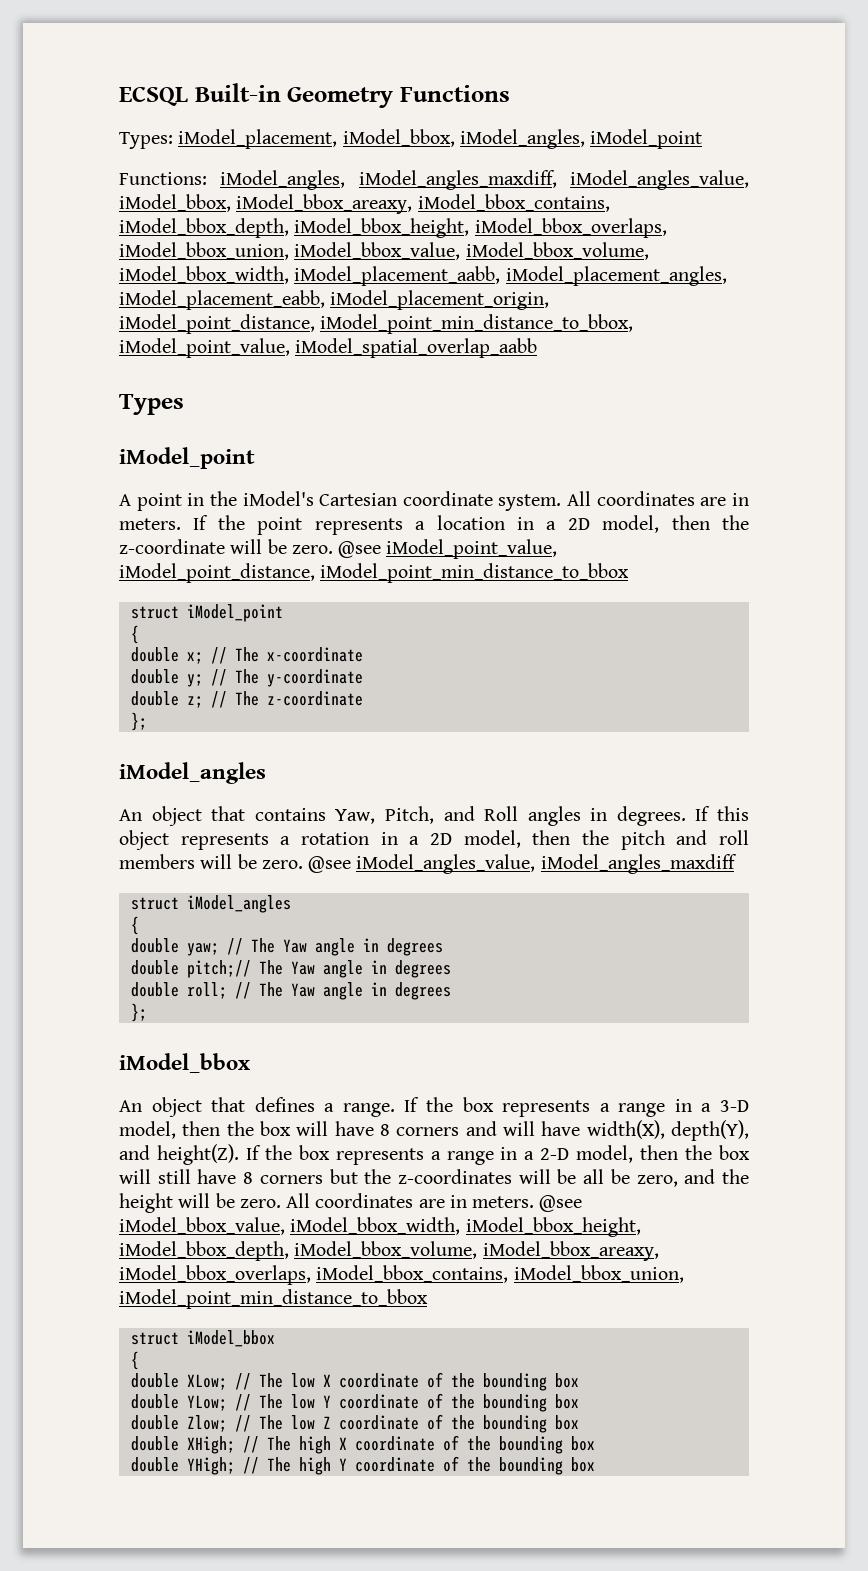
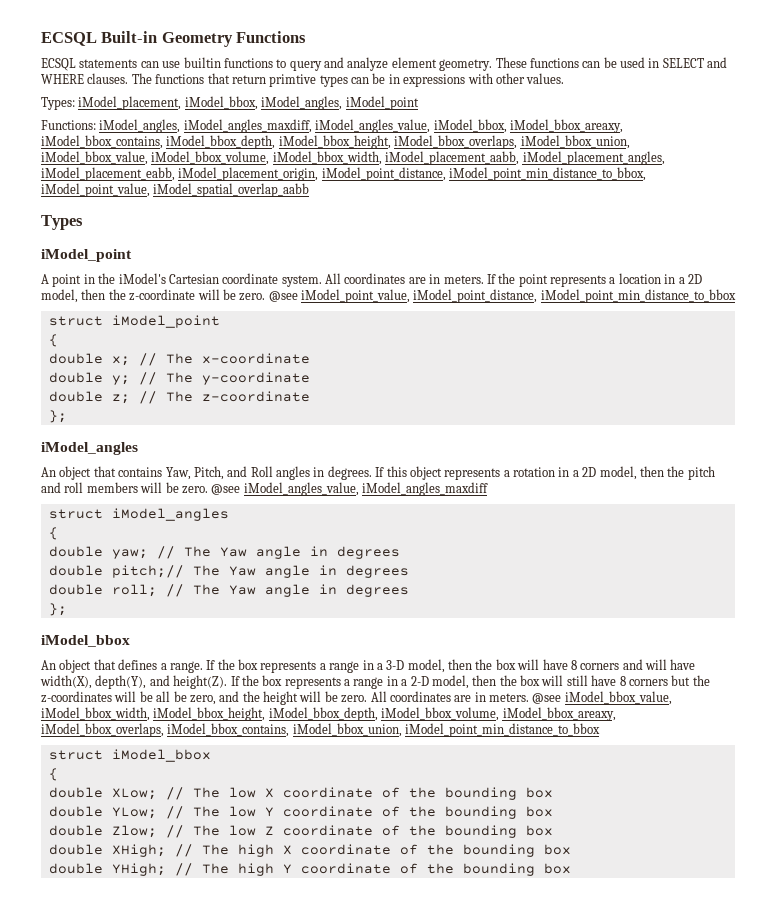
+ ECSQL statements can use builtin functions to query and analyze element geometry. These functions can be used in SELECT and WHERE clauses. The functions that return primtive types can be in expressions with other values.

